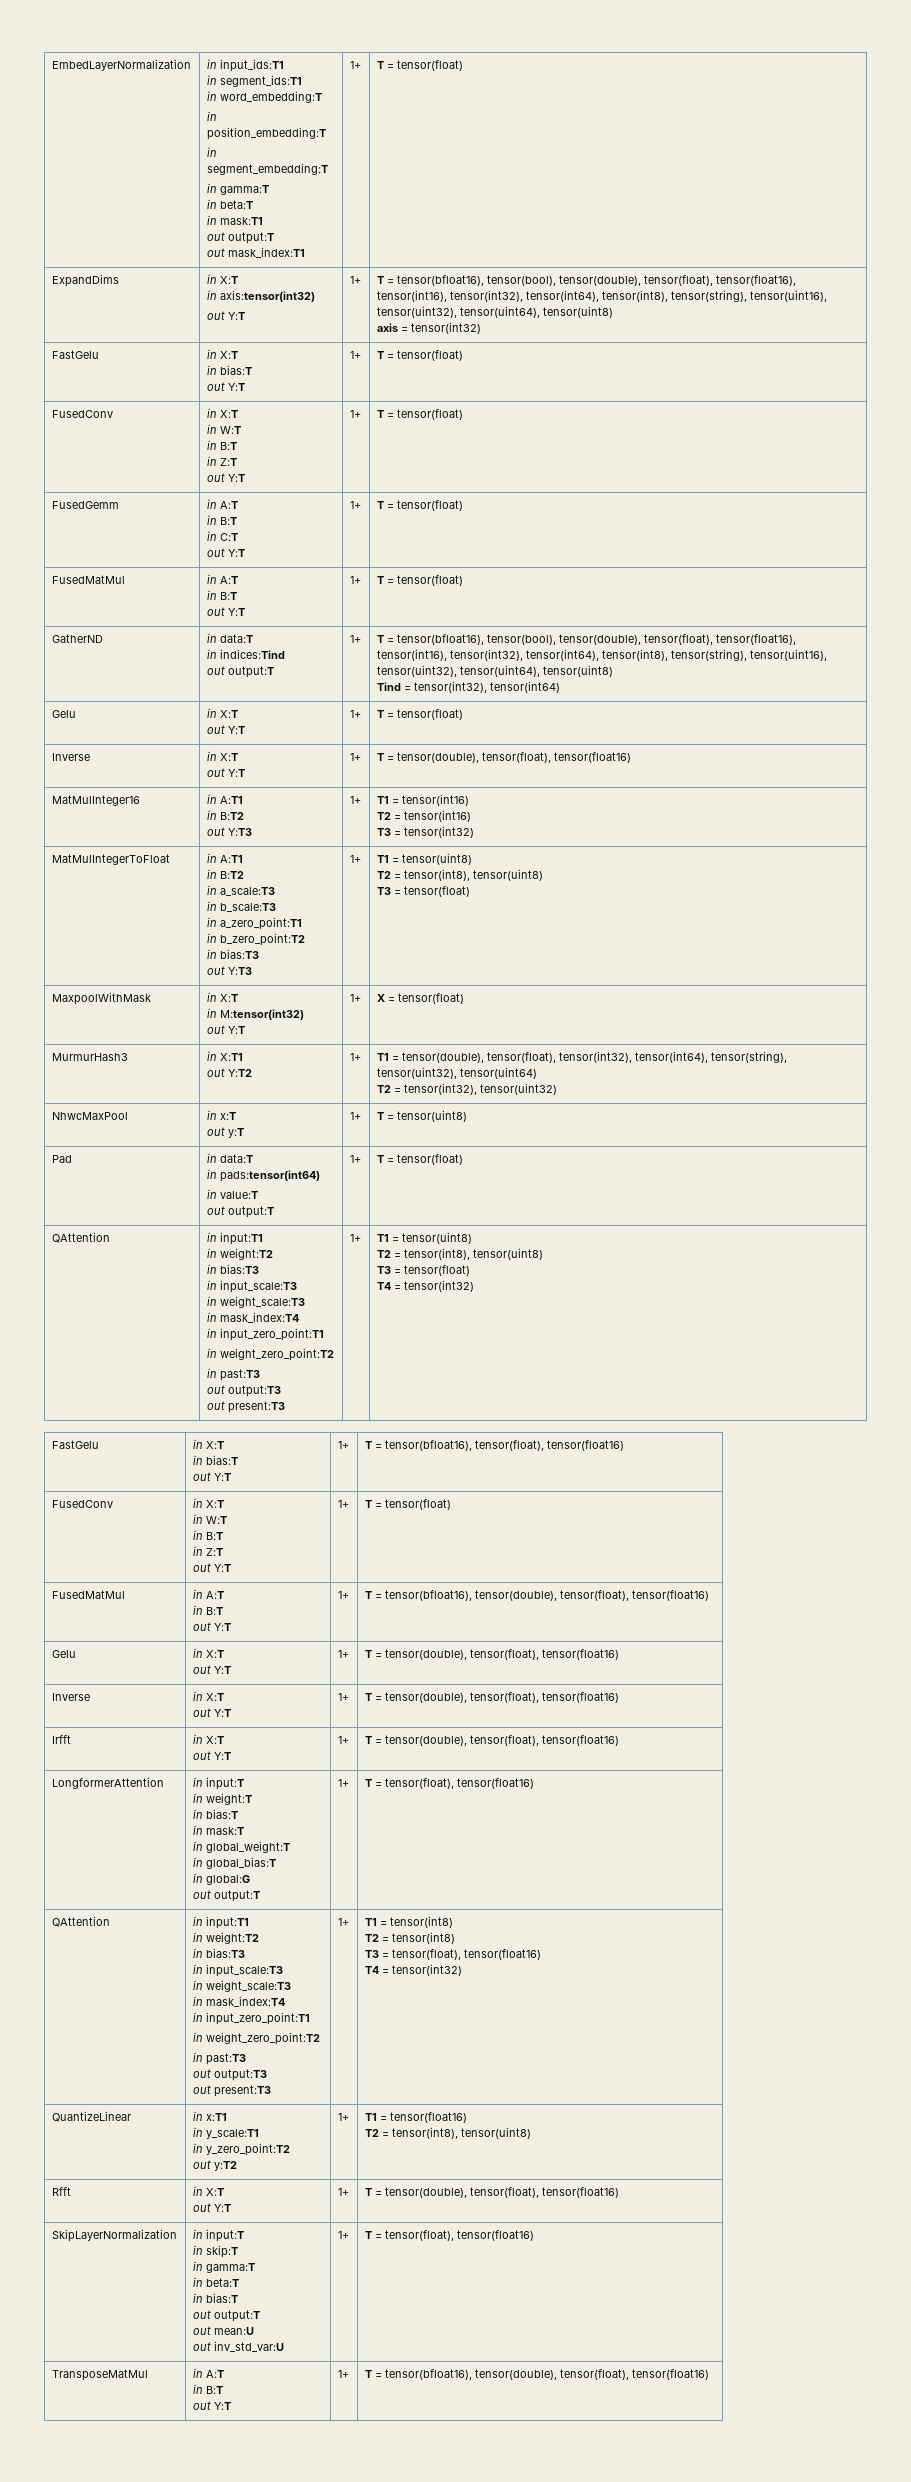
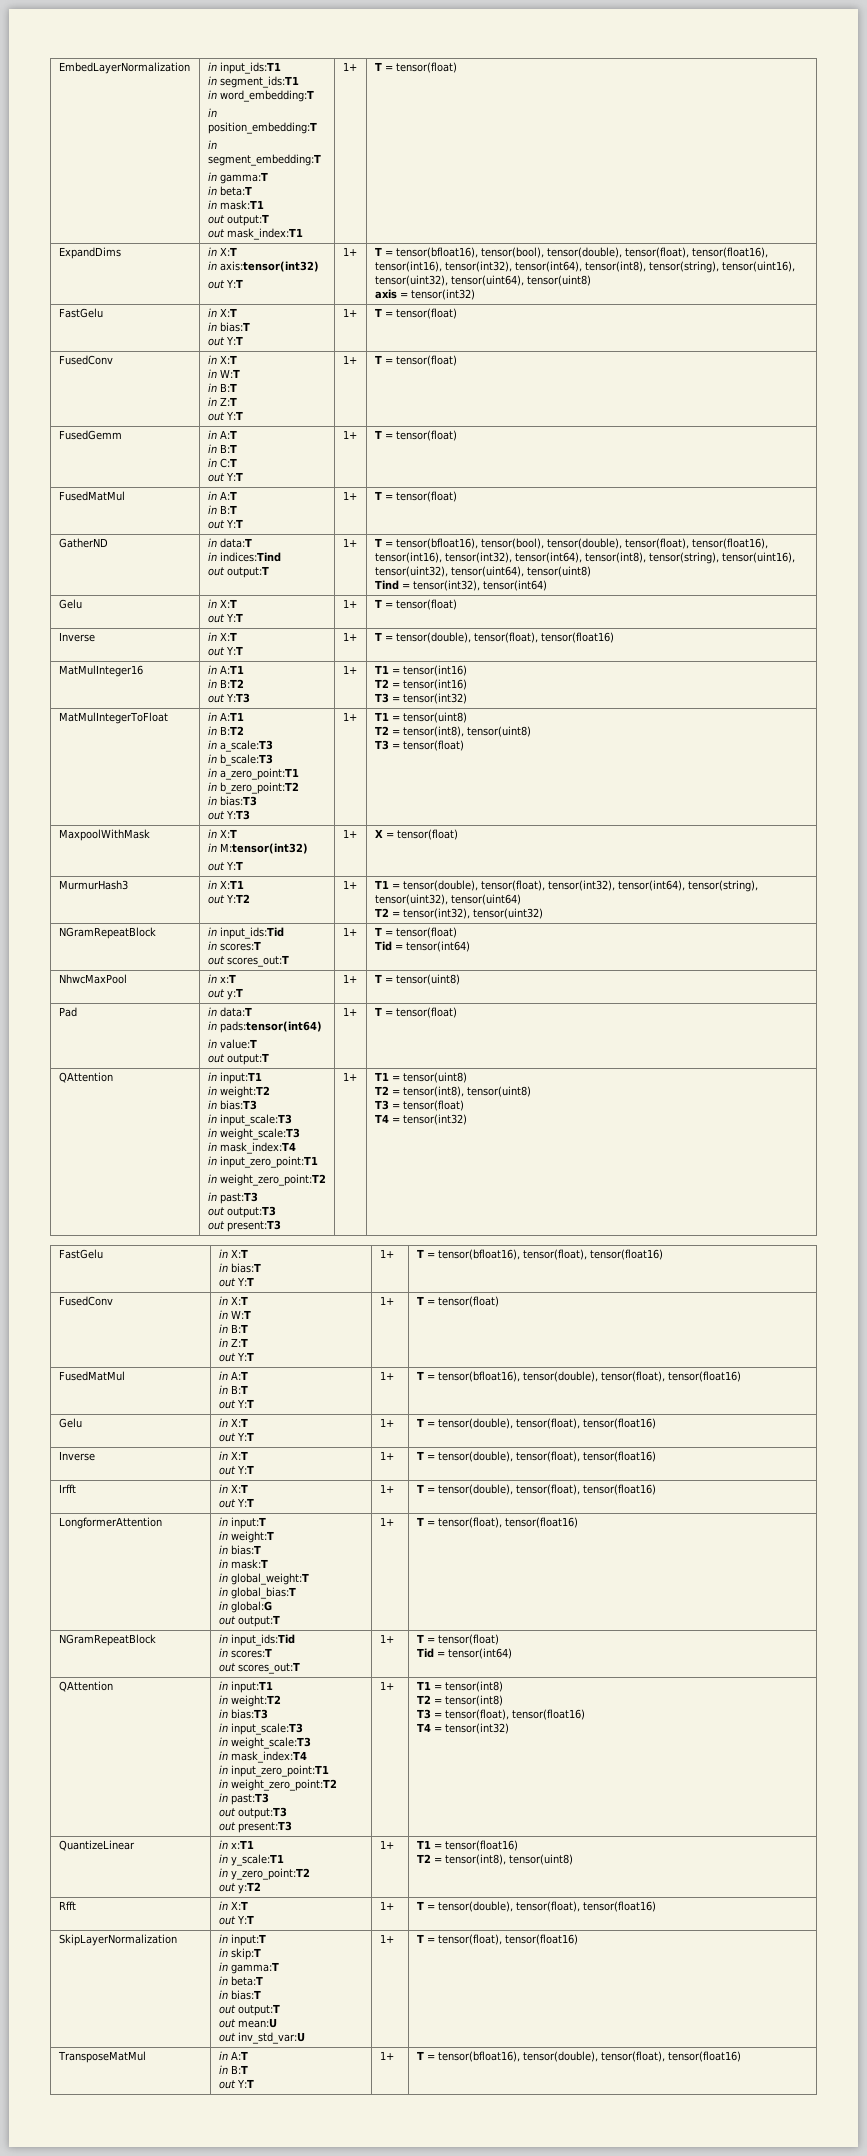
  MurmurHash3 | in X:T1
  out Y:T2 | 1+ | T1 = tensor(double), tensor(float), tensor(int32), tensor(int64), tensor(string), tensor(uint32), tensor(uint64)
  T2 = tensor(int32), tensor(uint32)
+ NGramRepeatBlock | in input_ids:Tid
+ in scores:T
+ out scores_out:T | 1+ | T = tensor(float)
+ Tid = tensor(int64)
  LongformerAttention | in input:T
  in weight:T
  in bias:T
  in mask:T
  in global_weight:T
  in global_bias:T
  in global:G
  out output:T | 1+ | T = tensor(float), tensor(float16)
+ NGramRepeatBlock | in input_ids:Tid
+ in scores:T
+ out scores_out:T | 1+ | T = tensor(float)
+ Tid = tensor(int64)

